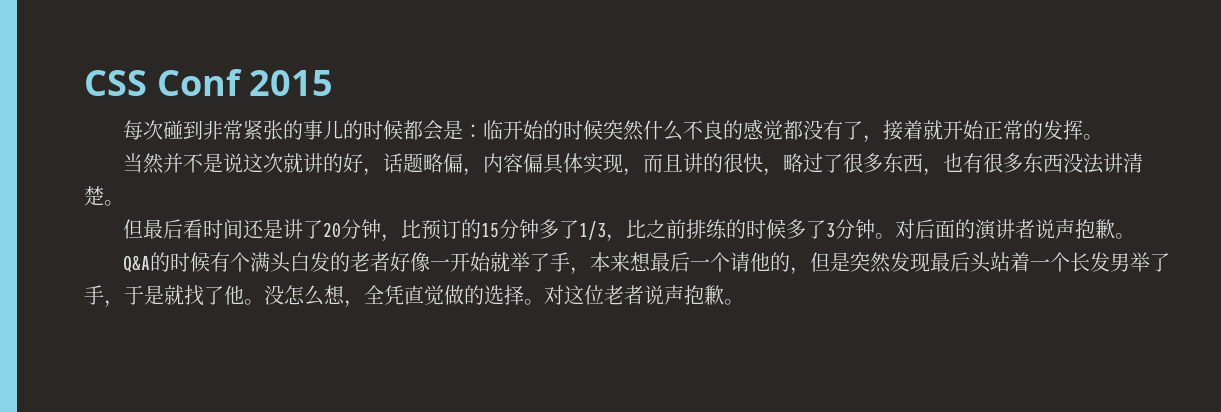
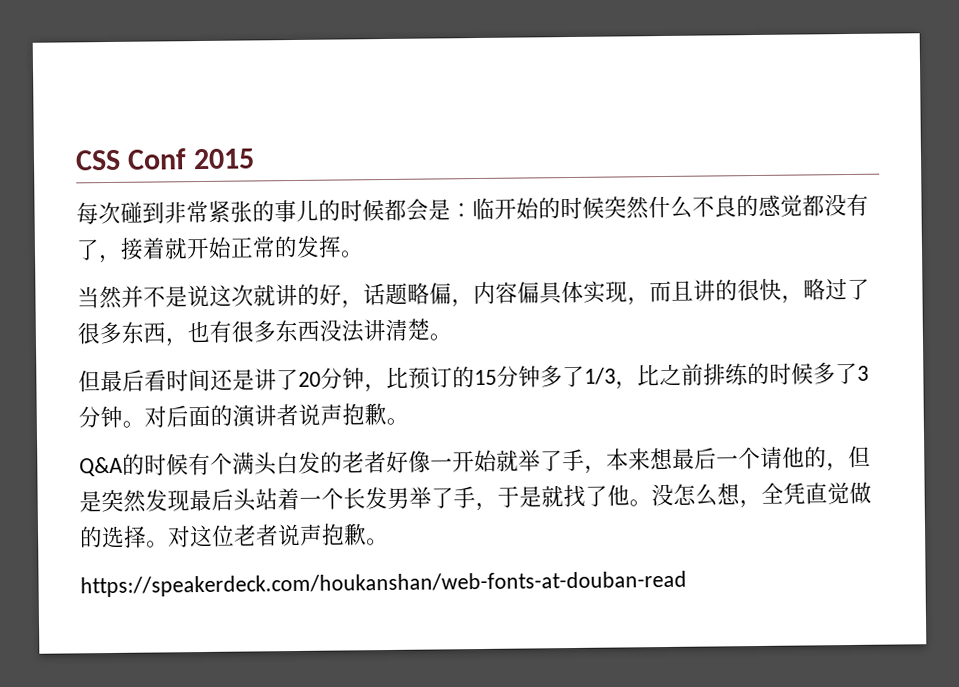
+ https://speakerdeck.com/houkanshan/web-fonts-at-douban-read

